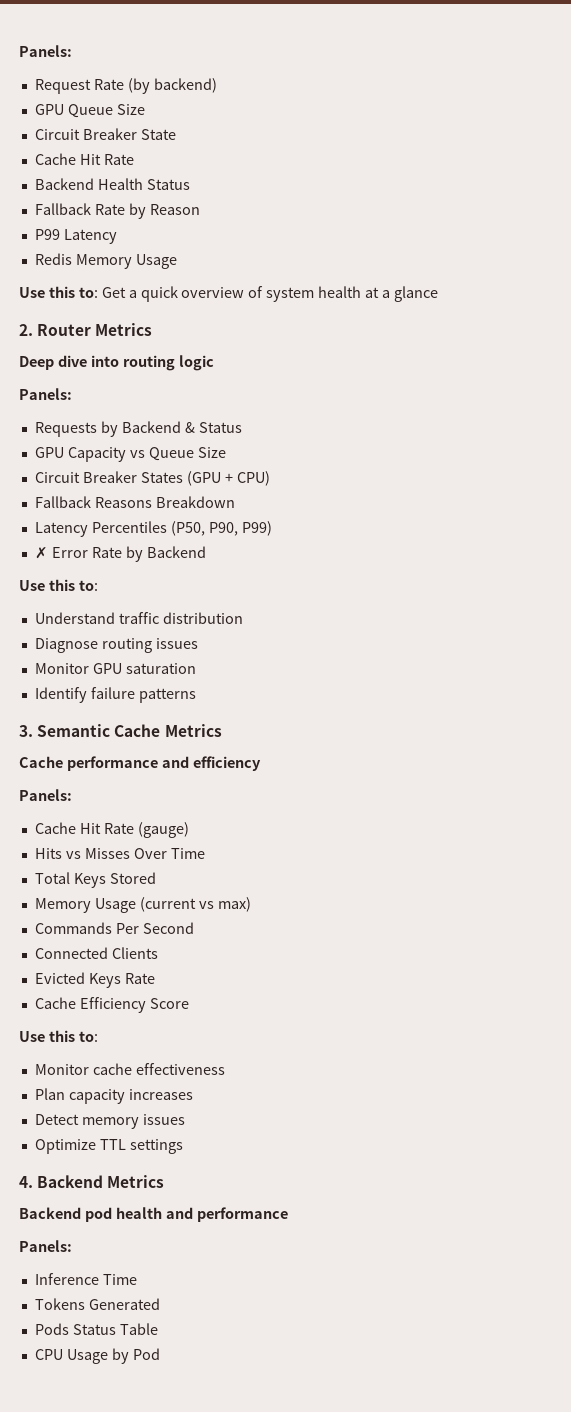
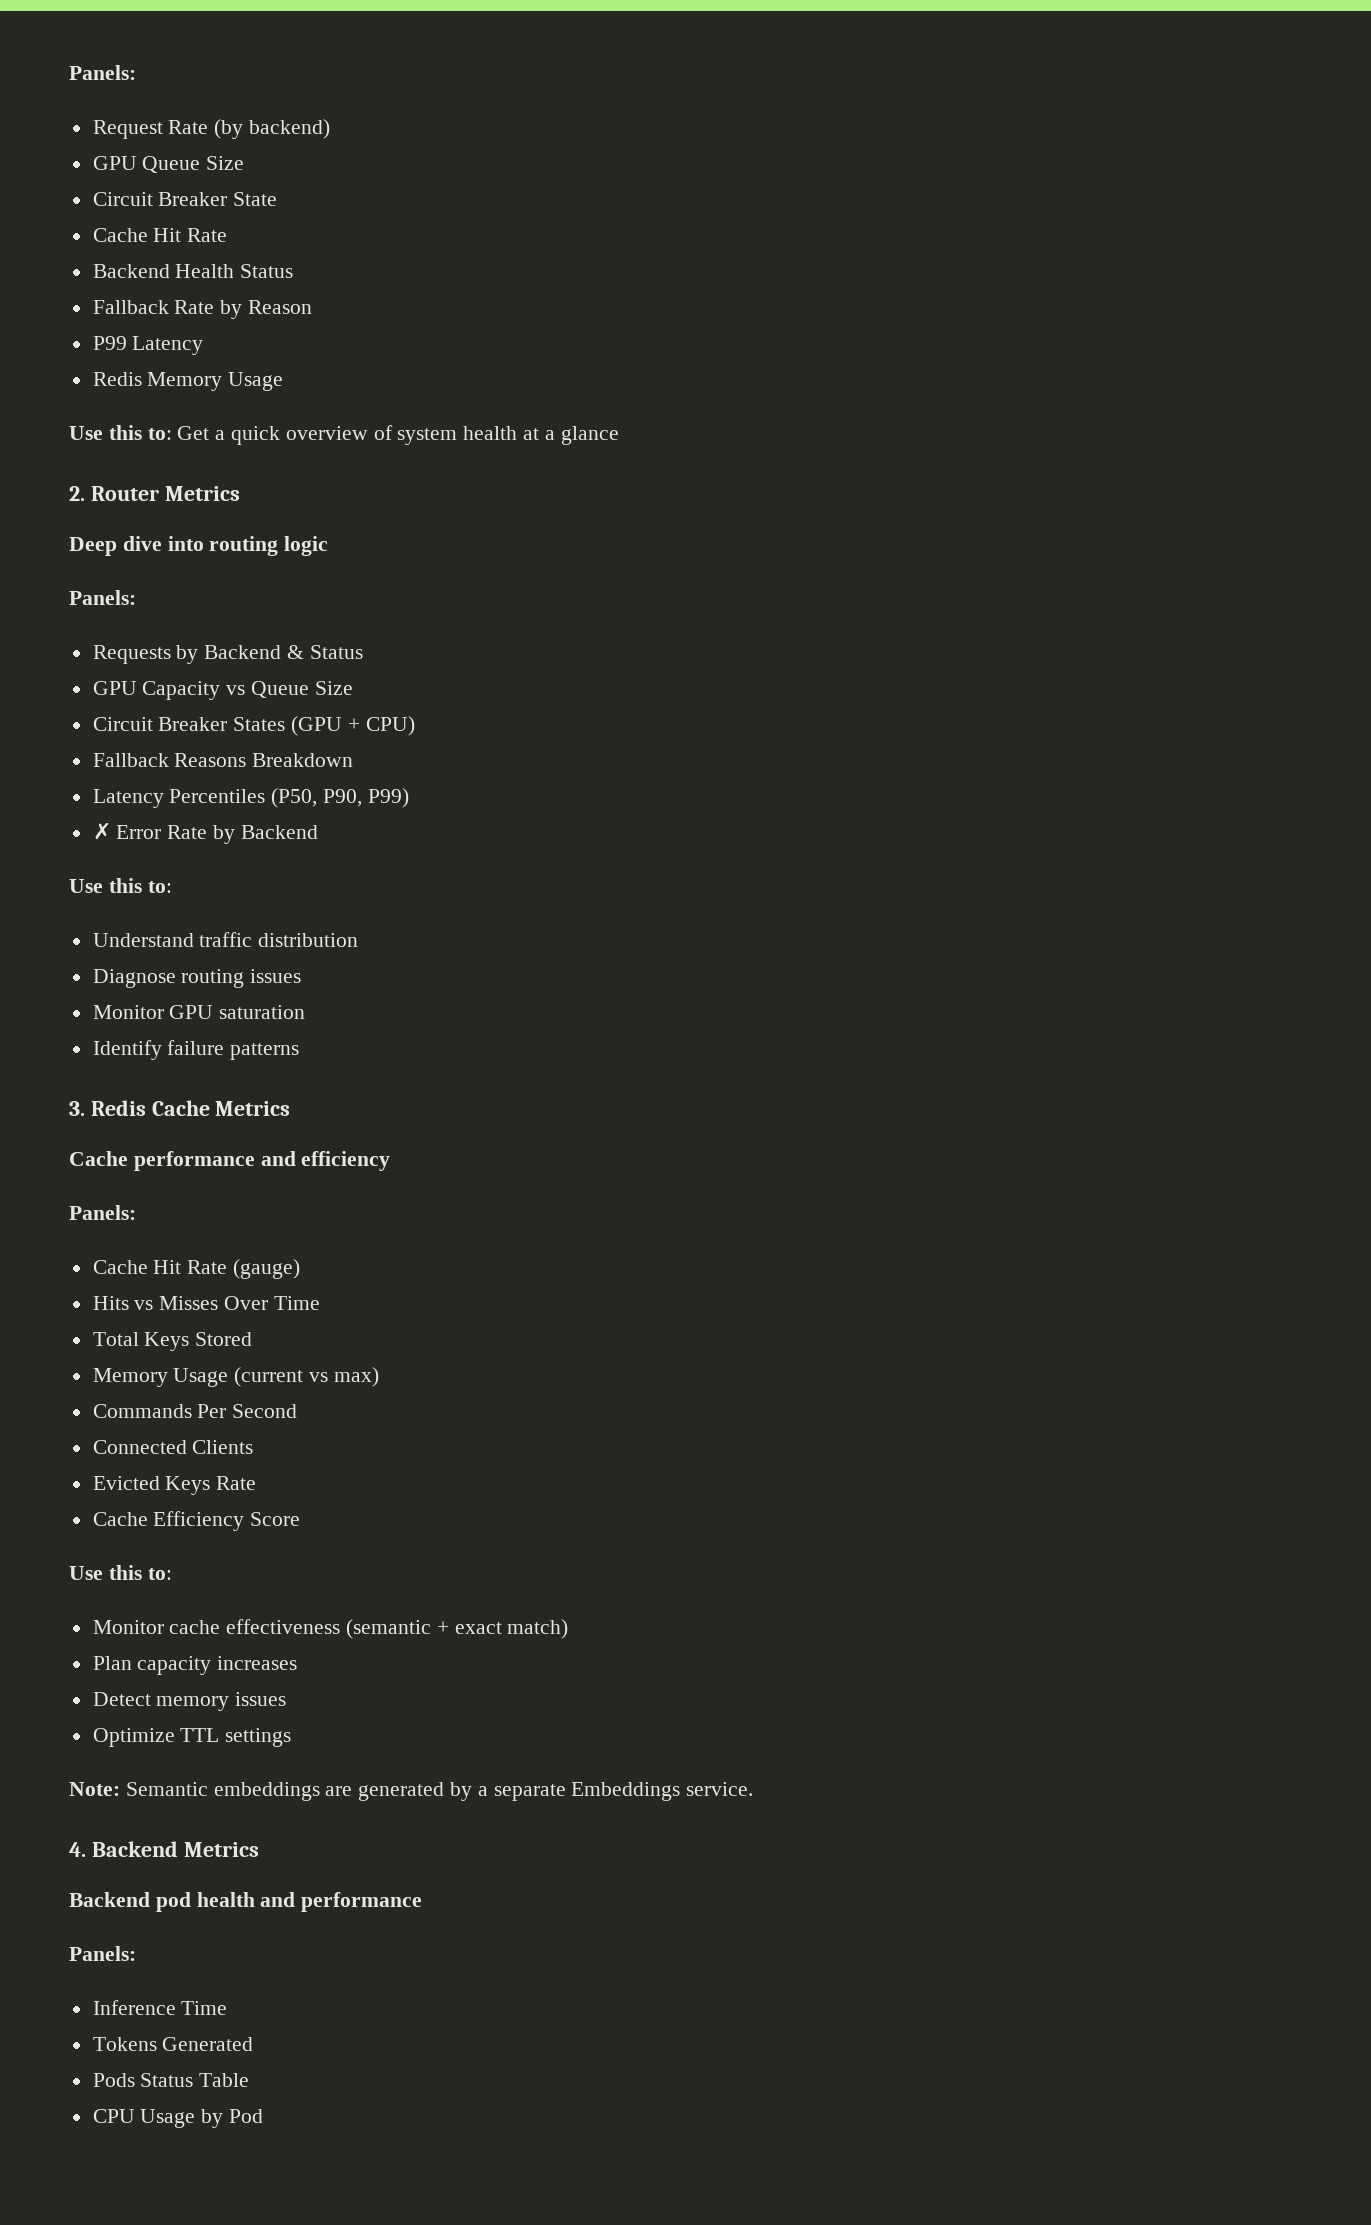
- 3. Semantic Cache Metrics
+ 3. Redis Cache Metrics
- Monitor cache effectiveness
+ Monitor cache effectiveness (semantic + exact match)
+ Note: Semantic embeddings are generated by a separate Embeddings service.

